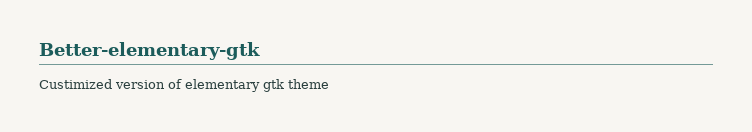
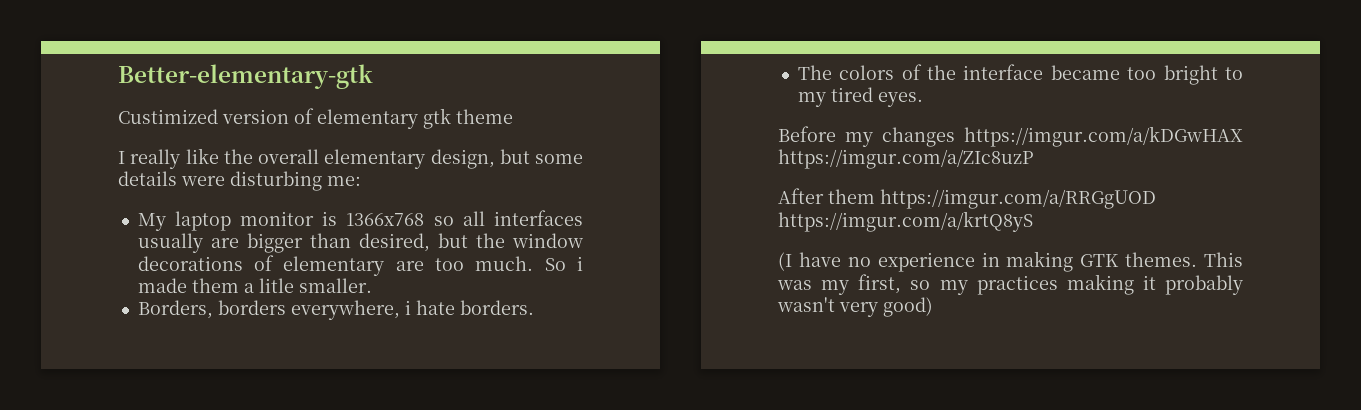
+ I really like the overall elementary design, but some details were disturbing me:
+ My laptop monitor is 1366x768 so all interfaces usually are bigger than desired, but the window decorations of elementary are too much. So i made them a litle smaller.
+ Borders, borders everywhere, i hate borders.
+ The colors of the interface became too bright to my tired eyes.
+ Before my changes https://imgur.com/a/kDGwHAX https://imgur.com/a/ZIc8uzP
+ After them https://imgur.com/a/RRGgUOD https://imgur.com/a/krtQ8yS
+ (I have no experience in making GTK themes. This was my first, so my practices making it probably wasn't very good)

